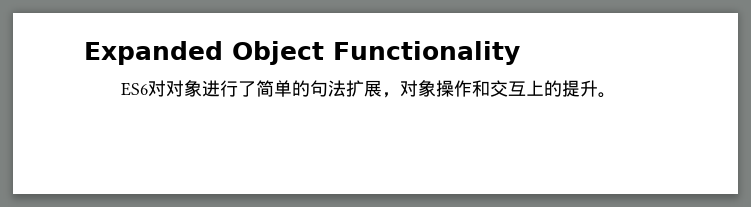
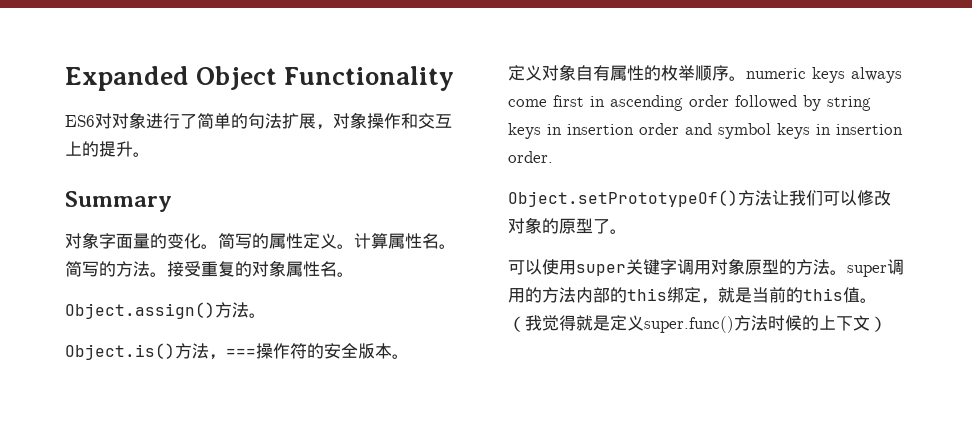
+ Summary
+ 对象字面量的变化。简写的属性定义。计算属性名。简写的方法。接受重复的对象属性名。
+ Object.assign()方法。
+ Object.is()方法，===操作符的安全版本。
+ 定义对象自有属性的枚举顺序。numeric keys always come first in ascending order followed by string keys in insertion order and symbol keys in insertion order.
+ Object.setPrototypeOf()方法让我们可以修改对象的原型了。
+ 可以使用super关键字调用对象原型的方法。super调用的方法内部的this绑定，就是当前的this值。（我觉得就是定义super.func()方法时候的上下文）

